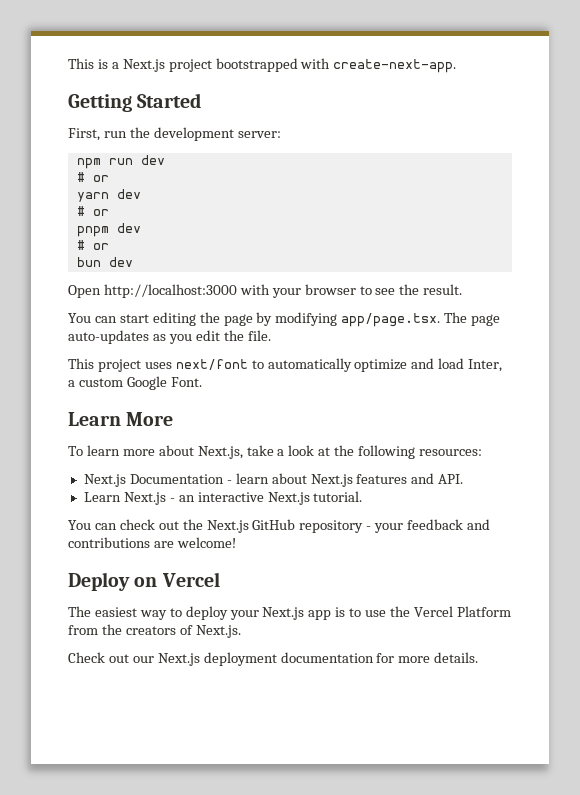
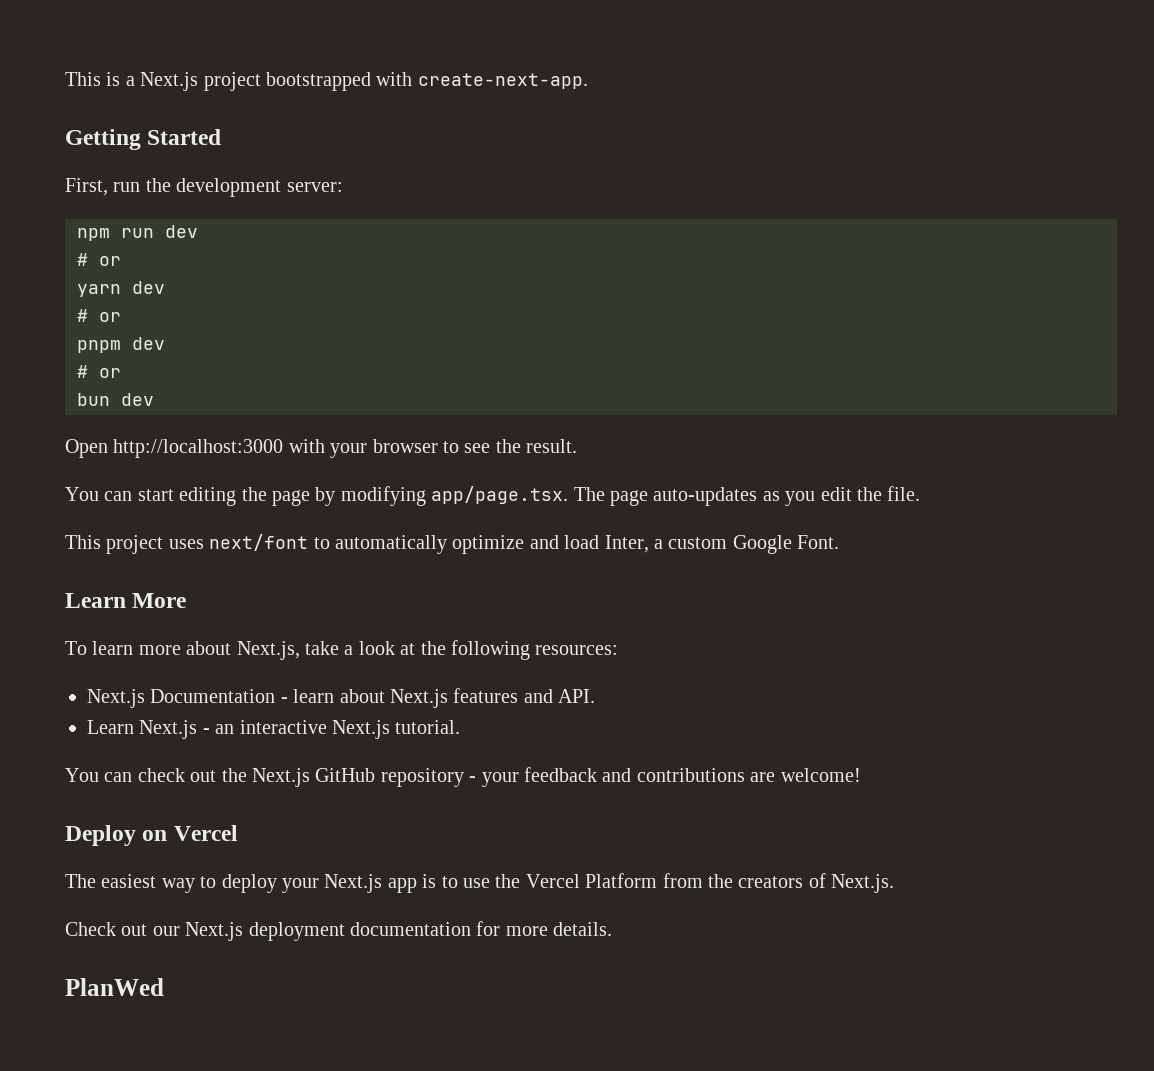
+ PlanWed

